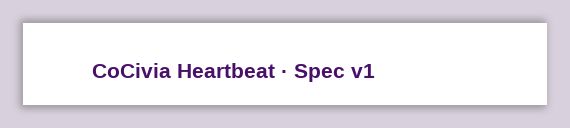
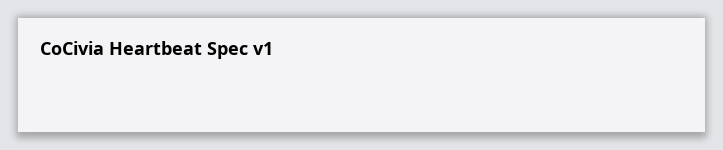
- CoCivia Heartbeat · Spec v1
+ CoCivia Heartbeat Spec v1

